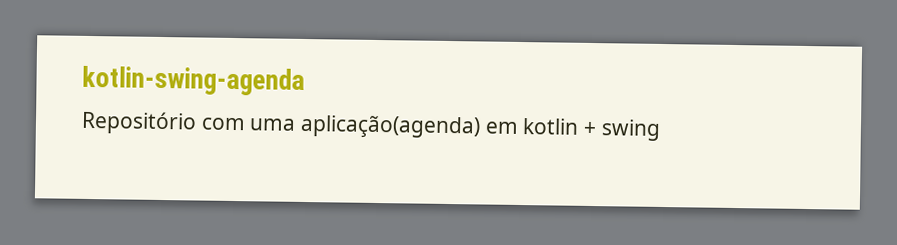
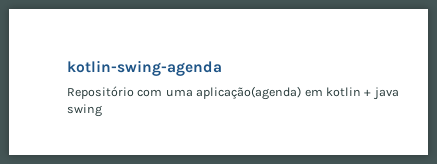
- Repositório com uma aplicação(agenda) em kotlin + swing
+ Repositório com uma aplicação(agenda) em kotlin + java swing

